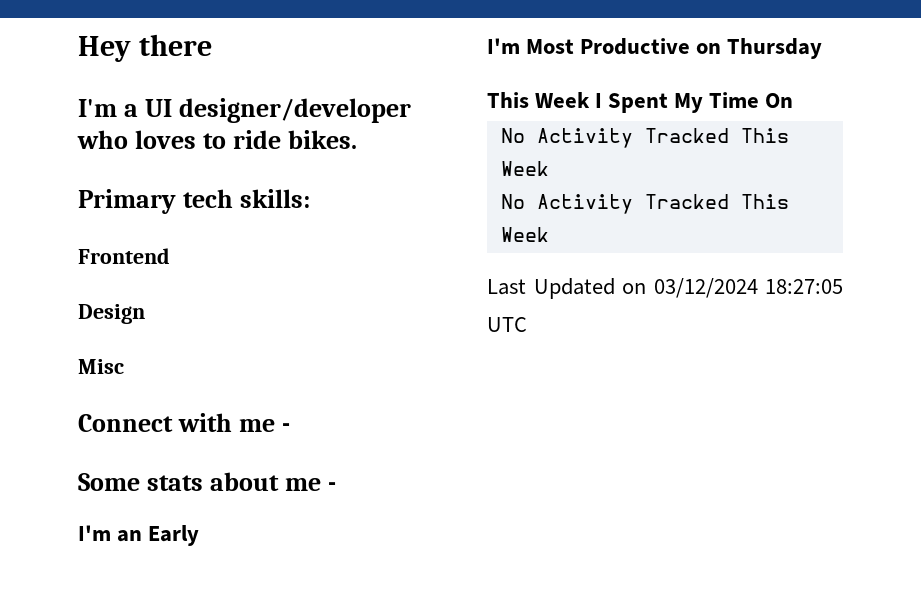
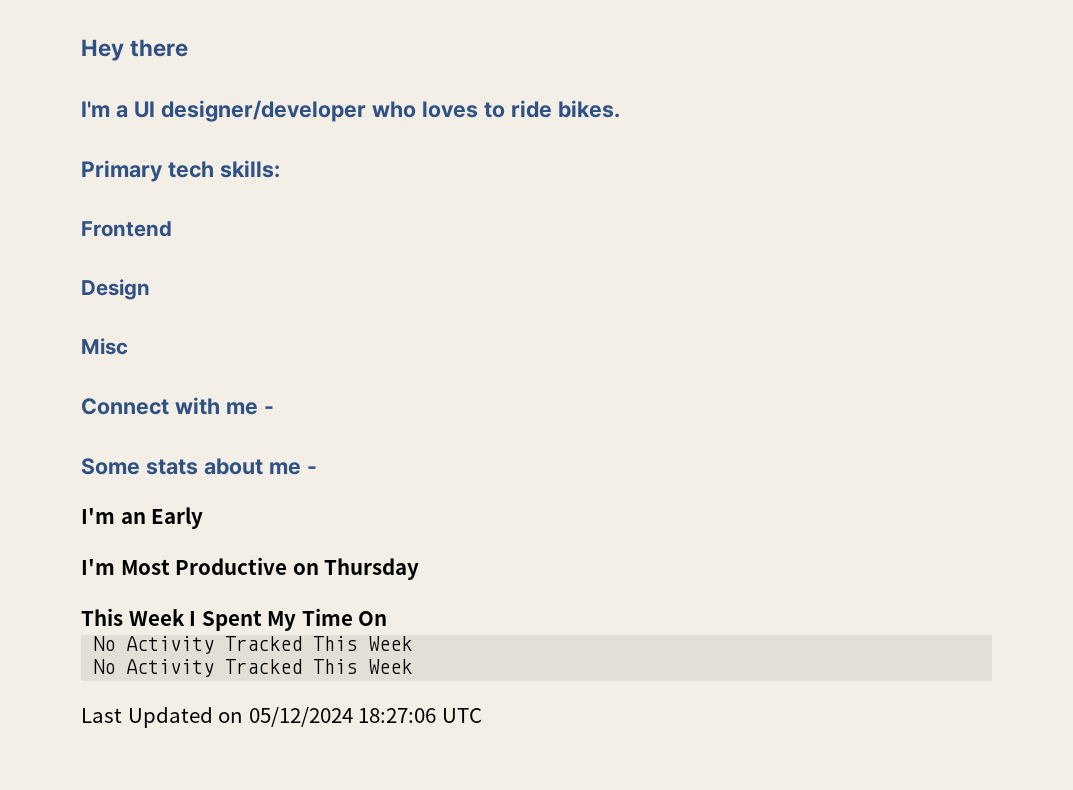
- Last Updated on 03/12/2024 18:27:05 UTC
+ Last Updated on 05/12/2024 18:27:06 UTC

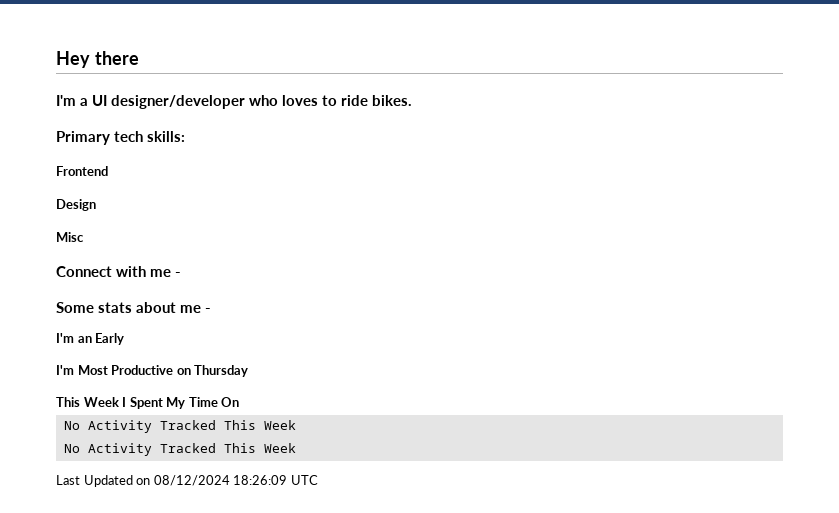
- Last Updated on 05/12/2024 18:27:06 UTC
+ Last Updated on 08/12/2024 18:26:09 UTC

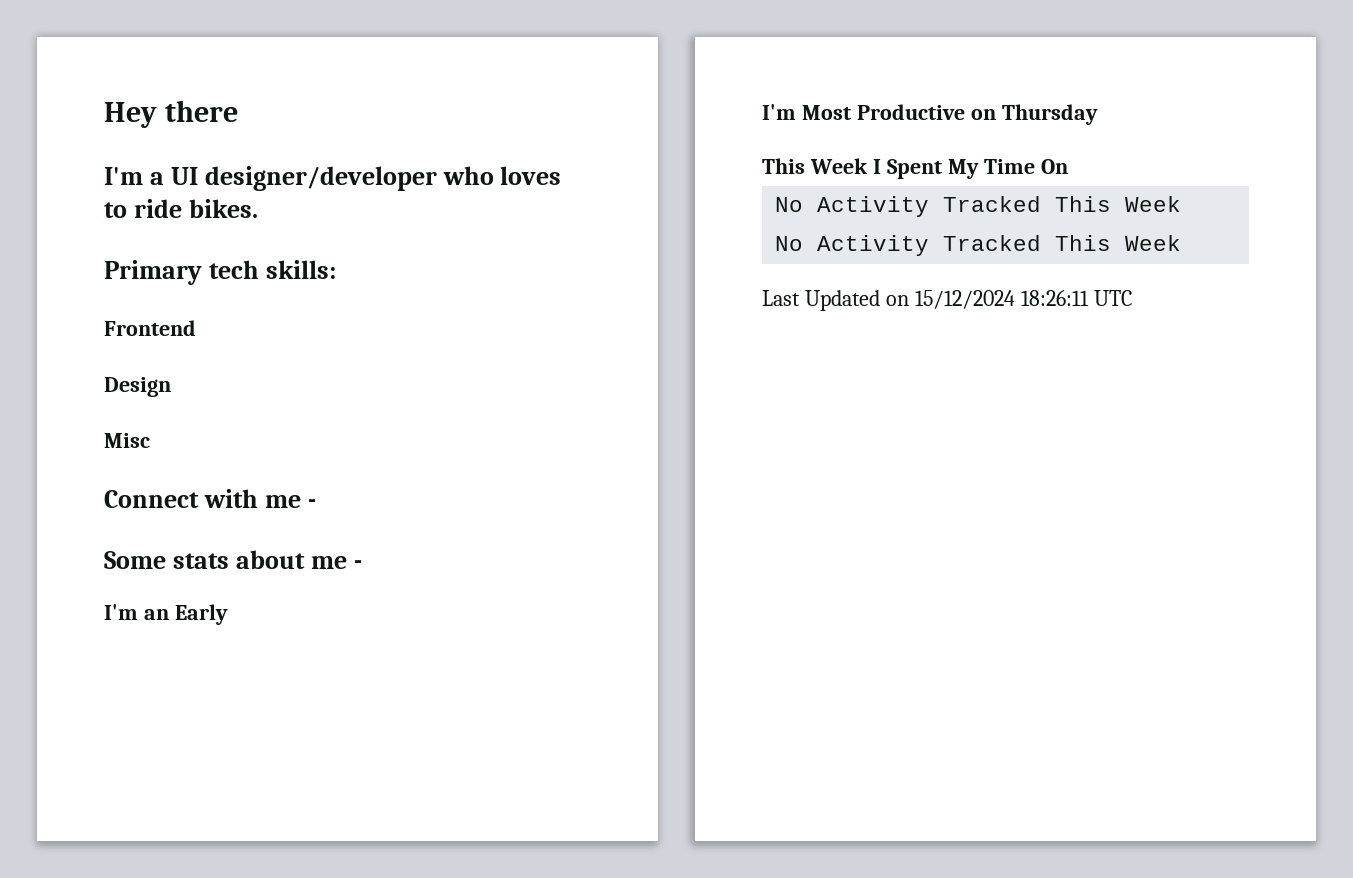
- Last Updated on 08/12/2024 18:26:09 UTC
+ Last Updated on 15/12/2024 18:26:11 UTC

